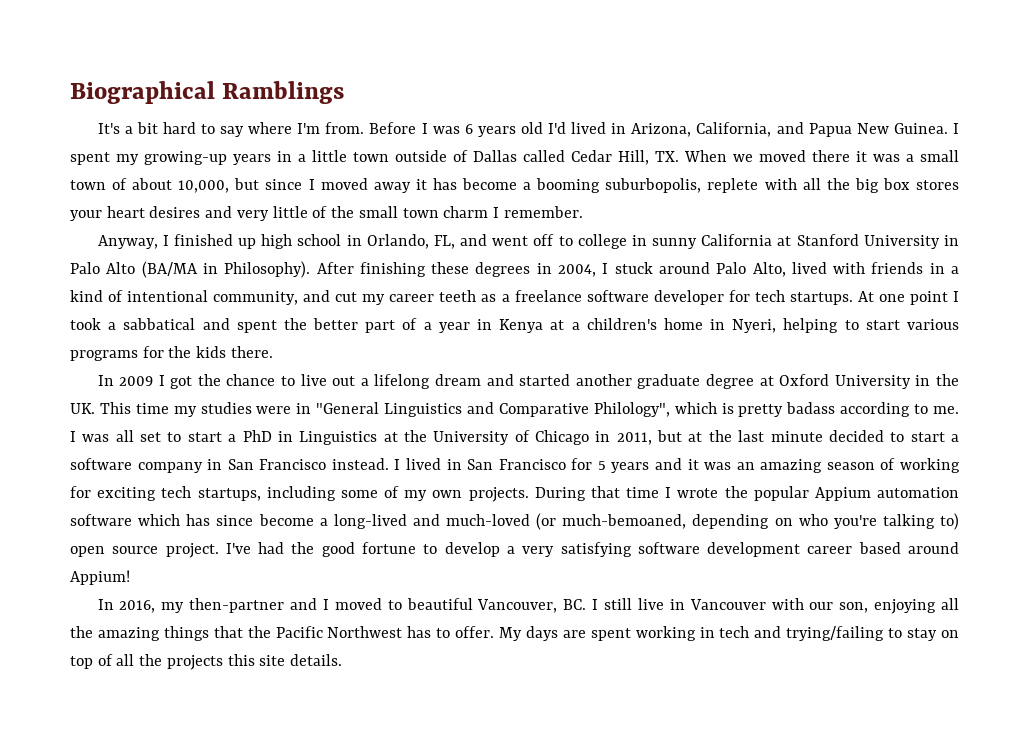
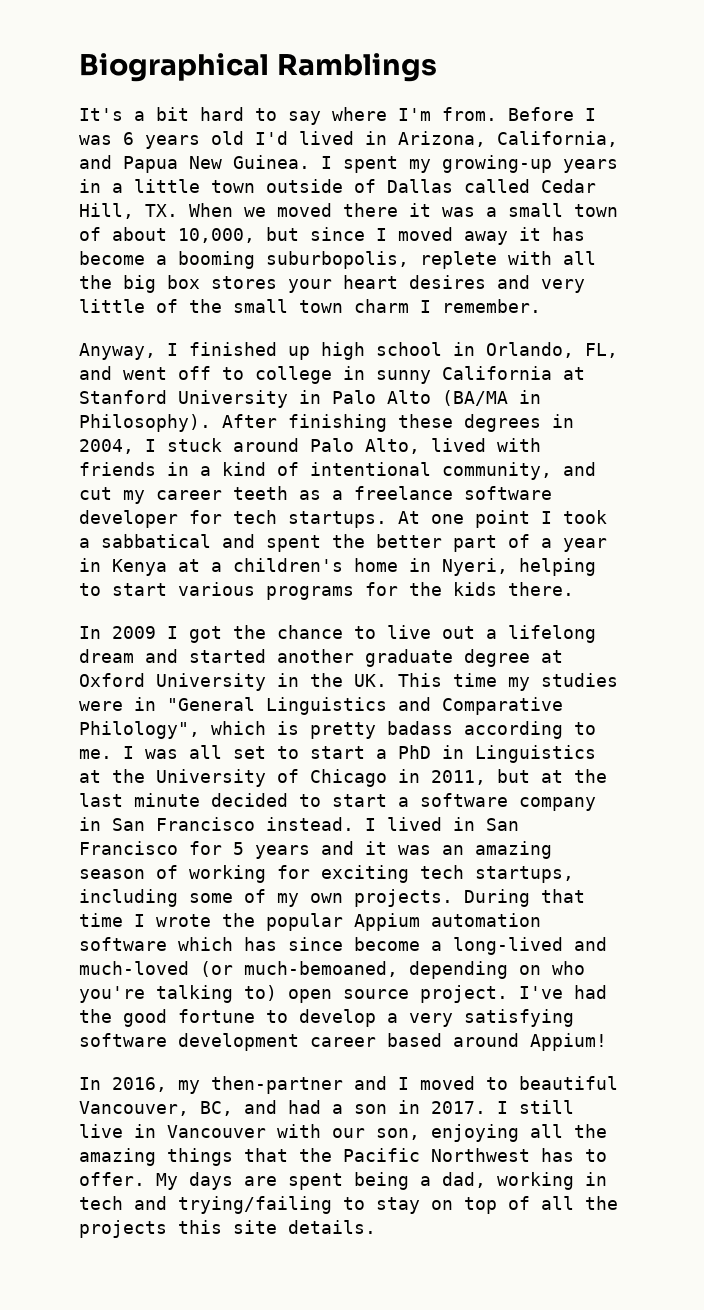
- In 2016, my then-partner and I moved to beautiful Vancouver, BC. I still live in Vancouver with our son, enjoying all the amazing things that the Pacific Northwest has to offer.
+ In 2016, my then-partner and I moved to beautiful Vancouver, BC, and had a son in 2017. I still live in Vancouver with our son, enjoying all the amazing things that the Pacific Northwest has to offer.
- My days are spent working in tech and trying/failing to stay on top of all the projects this site details.
+ My days are spent being a dad, working in tech and trying/failing to stay on top of all the projects this site details.

